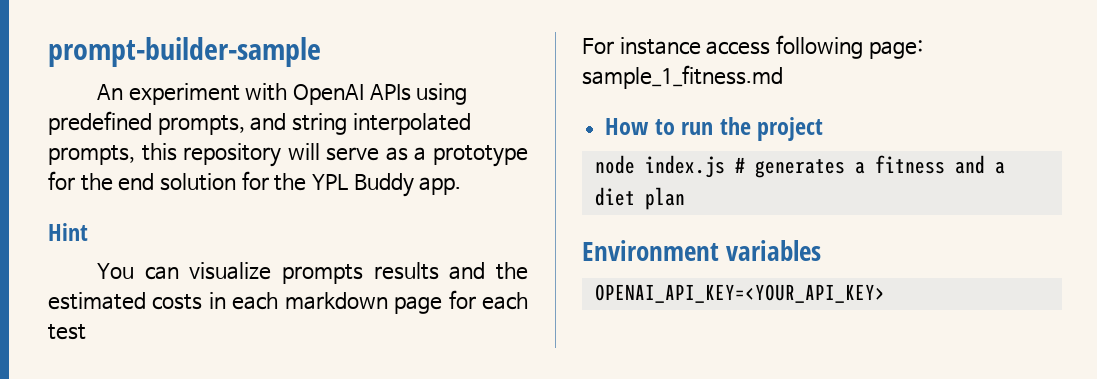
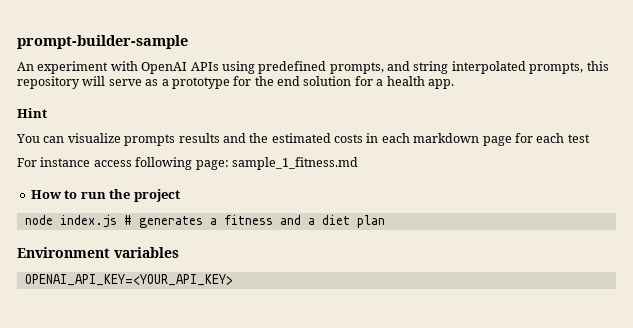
- An experiment with OpenAI APIs using predefined prompts, and string interpolated prompts, this repository will serve as a prototype for the end solution for the YPL Buddy app.
+ An experiment with OpenAI APIs using predefined prompts, and string interpolated prompts, this repository will serve as a prototype for the end solution for a health app.

